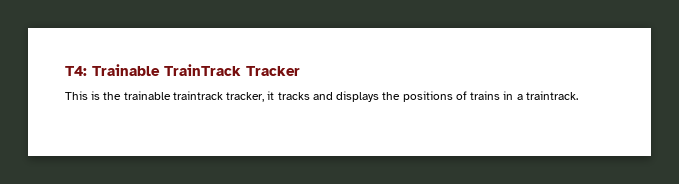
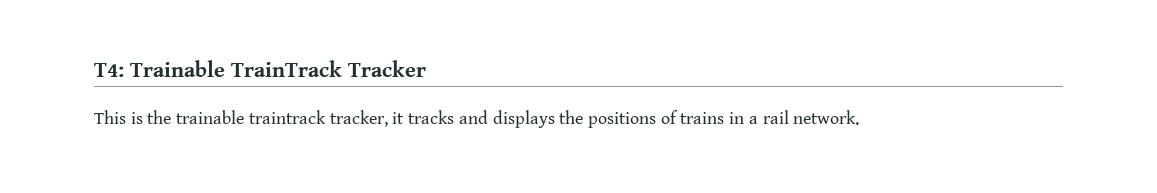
- This is the trainable traintrack tracker, it tracks and displays the positions of trains in a traintrack.
+ This is the trainable traintrack tracker, it tracks and displays the positions of trains in a rail network.

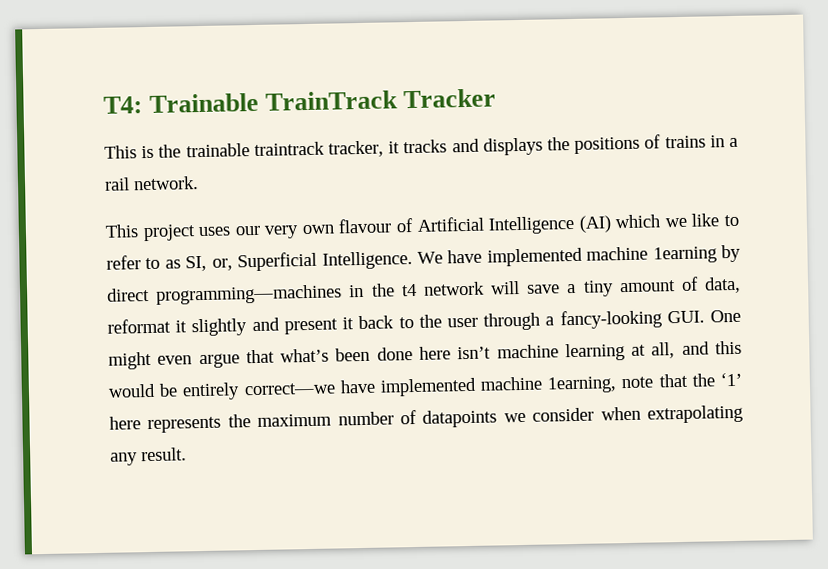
+ This project uses our very own flavour of Artificial Intelligence (AI) which we like to refer to as SI, or, Superficial Intelligence. We have implemented machine 1earning by direct programming—machines in the t4 network will save a tiny amount of data, reformat it slightly and present it back to the user through a fancy-looking GUI. One might even argue that what’s been done here isn’t machine learning at all, and this would be entirely correct—we have implemented machine 1earning, note that the ‘1’ here represents the maximum number of datapoints we consider when extrapolating any result.

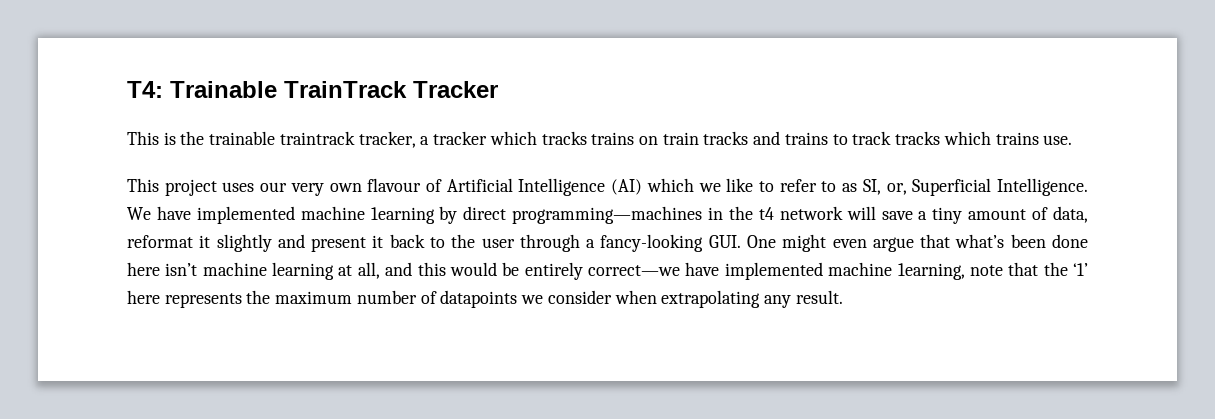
- This is the trainable traintrack tracker, it tracks and displays the positions of trains in a rail network.
+ This is the trainable traintrack tracker, a tracker which tracks trains on train tracks and trains to track tracks which trains use.

